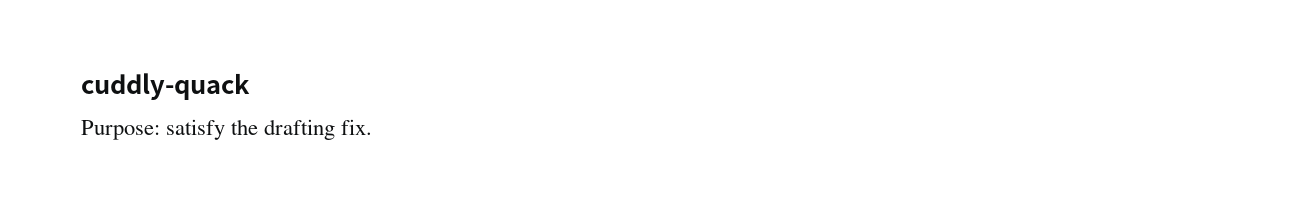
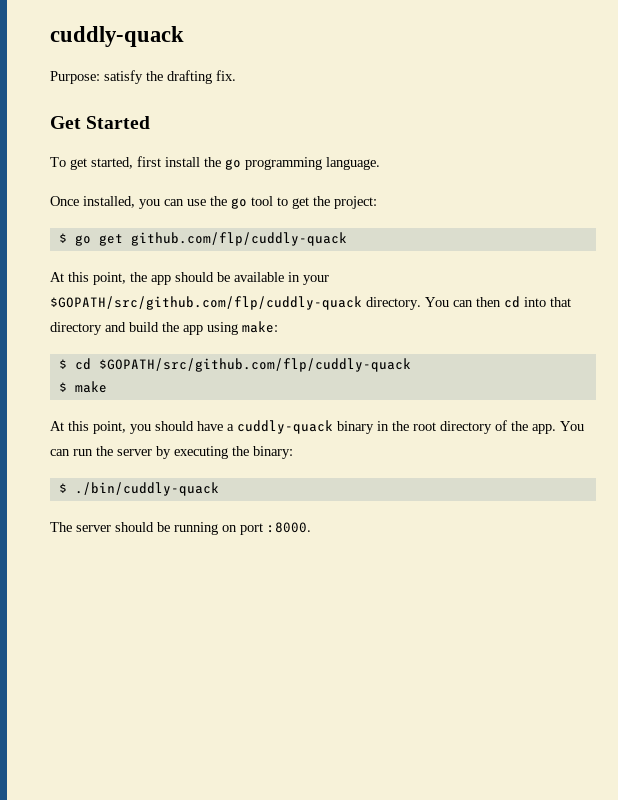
+ Get Started
+ To get started, first install the go programming language.
+ Once installed, you can use the go tool to get the project:
+ $ go get github.com/flp/cuddly-quack
+ At this point, the app should be available in your $GOPATH/src/github.com/flp/cuddly-quack directory. You can then cd into that directory and build the app using make:
+ $ cd $GOPATH/src/github.com/flp/cuddly-quack
+ $ make
+ At this point, you should have a cuddly-quack binary in the root directory of the app. You can run the server by executing the binary:
+ $ ./bin/cuddly-quack
+ The server should be running on port :8000.

